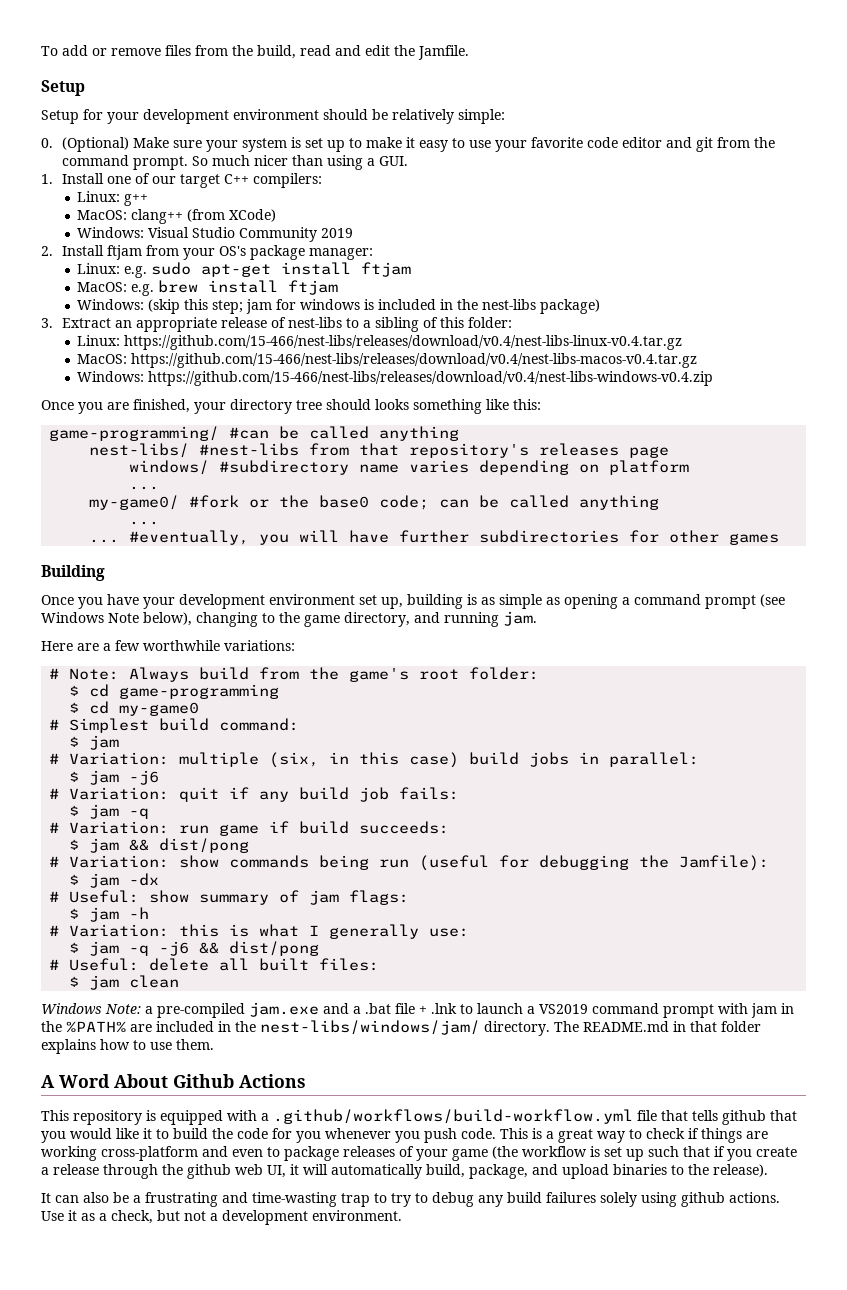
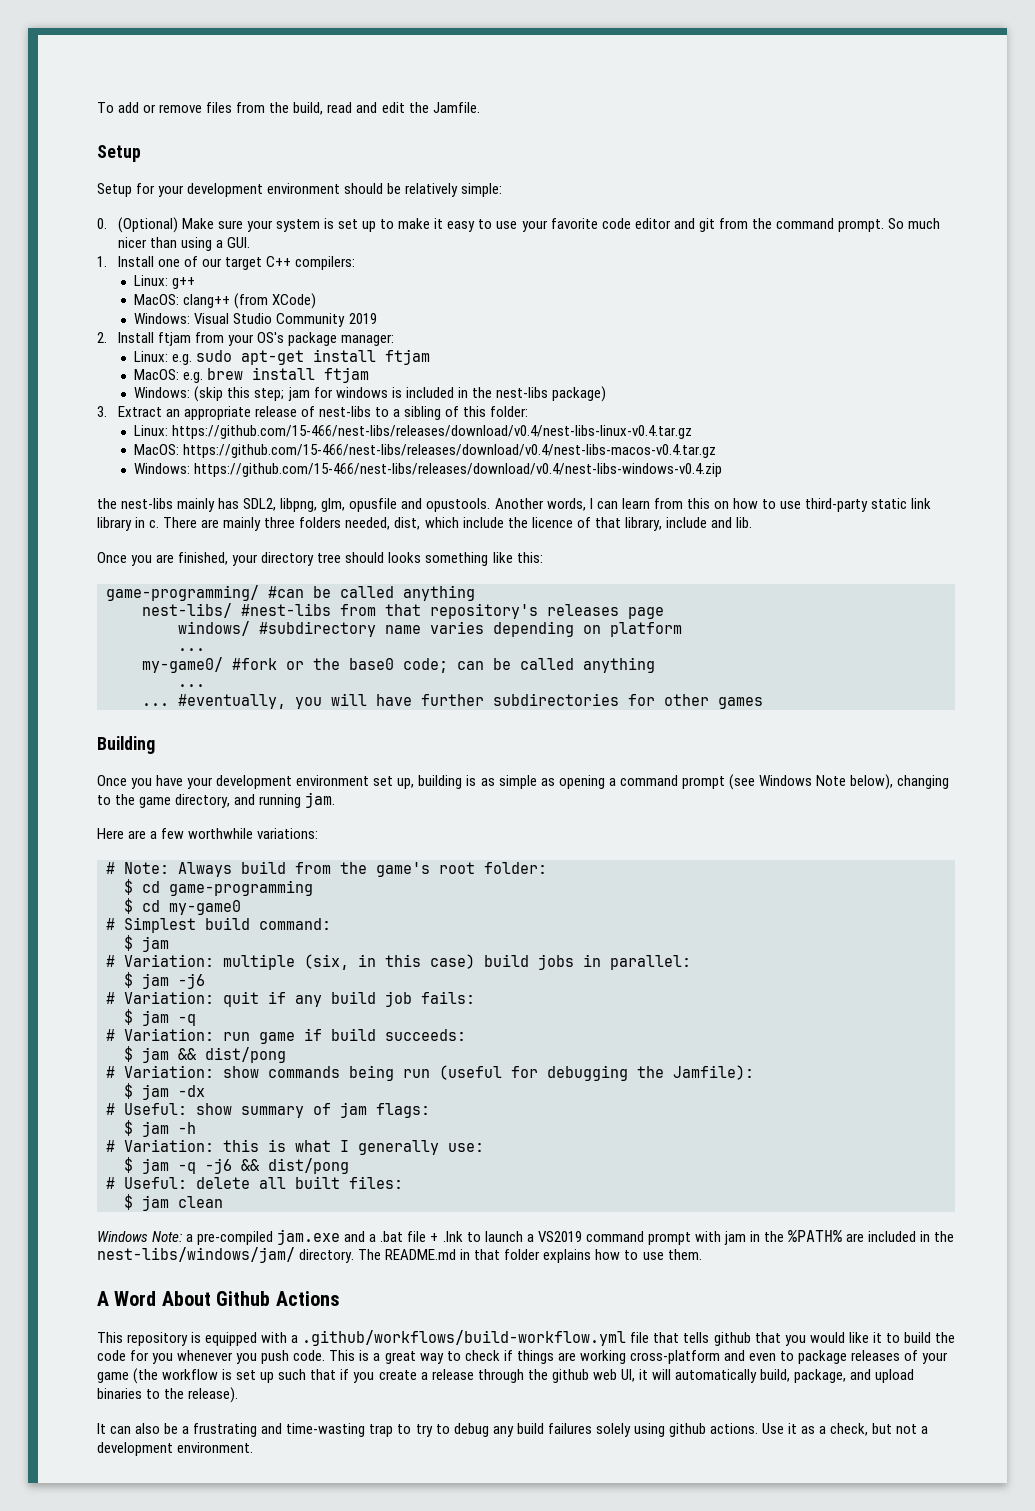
+ the nest-libs mainly has SDL2, libpng, glm, opusfile and opustools. Another words, I can learn from this on how to use third-party static link library in c. There are mainly three folders needed, dist, which include the licence of that library, include and lib.

